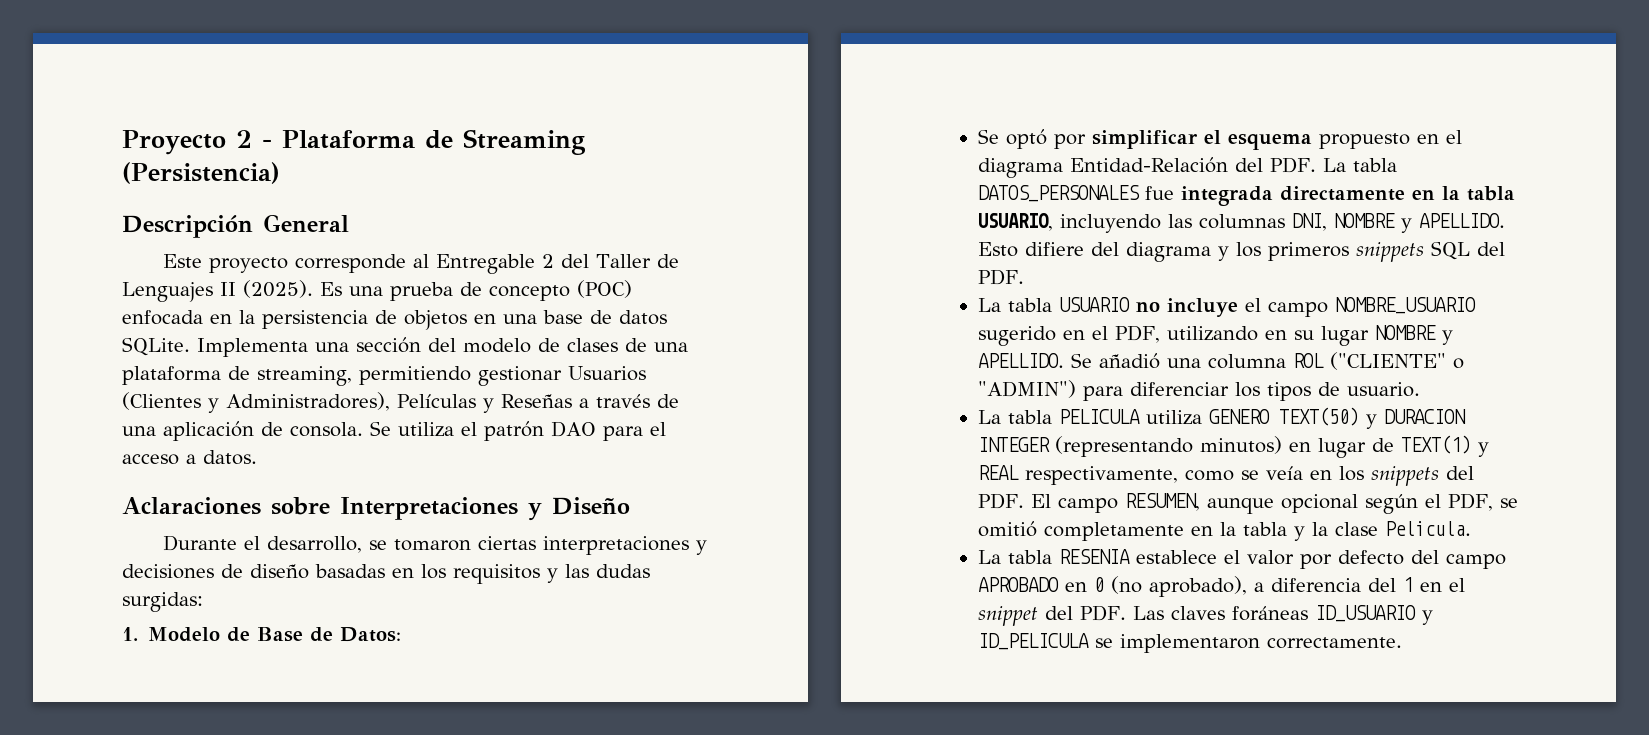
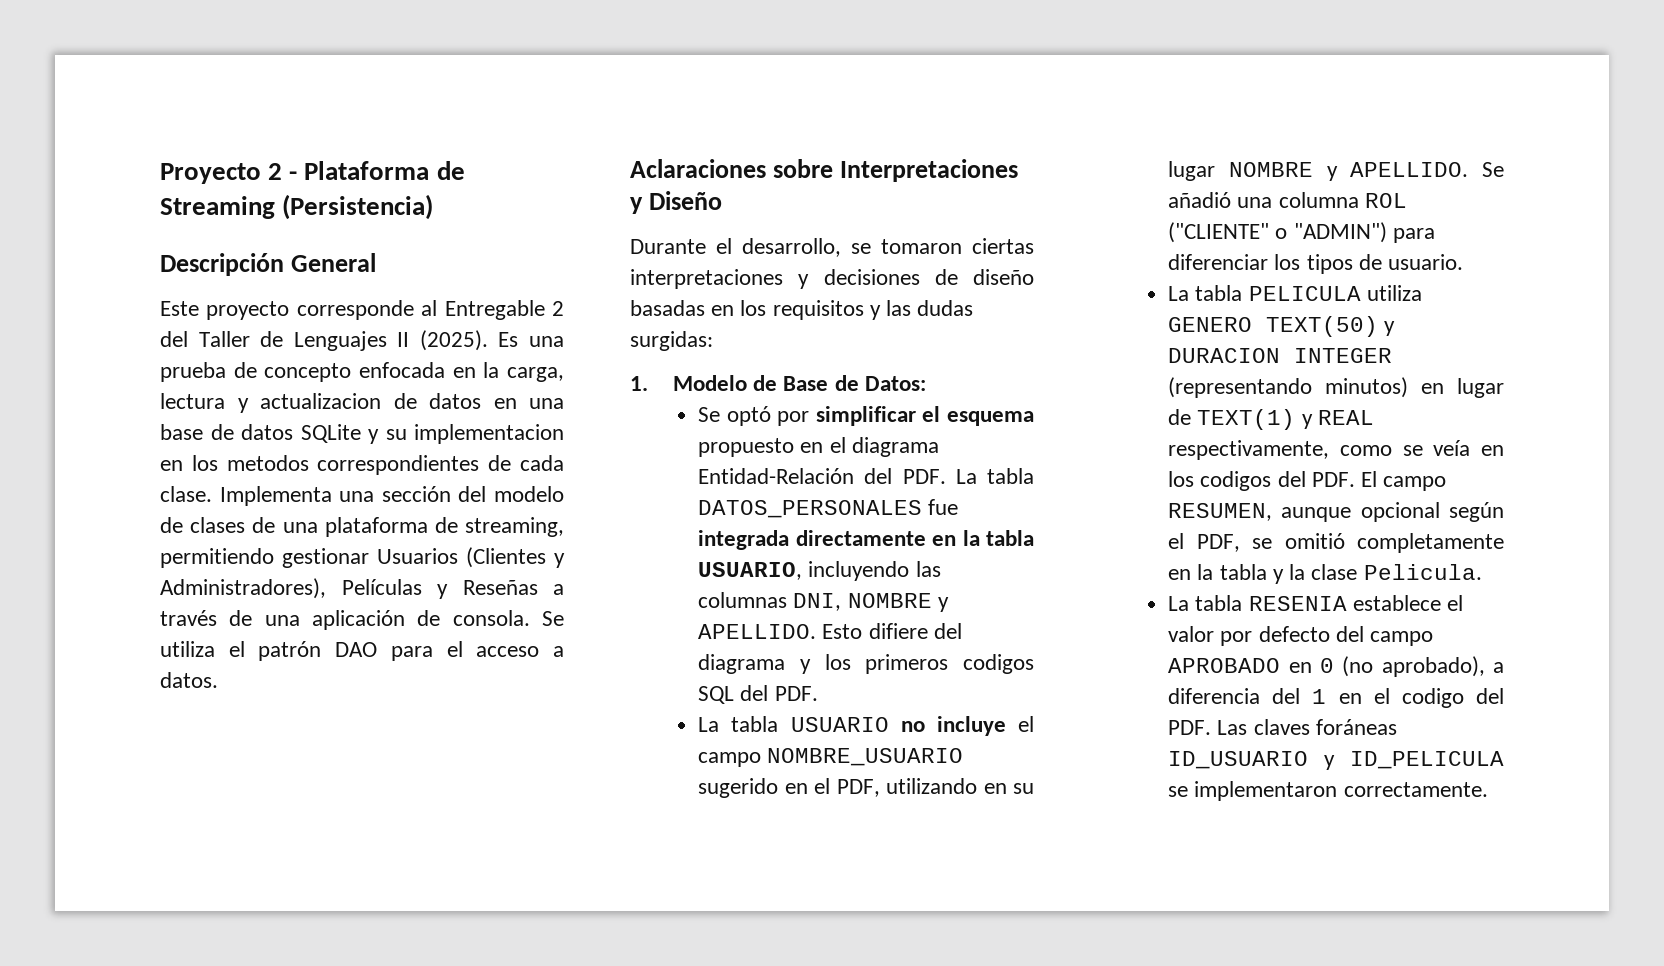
- Es una prueba de concepto (POC) enfocada en la persistencia de objetos en una base de datos SQLite.
+ Es una prueba de concepto enfocada en la carga, lectura y actualizacion de datos en una base de datos SQLite y su implementacion en los metodos correspondientes de cada clase.
- Esto difiere del diagrama y los primeros snippets SQL del PDF.
+ Esto difiere del diagrama y los primeros codigos SQL del PDF.
- La tabla PELICULA utiliza GENERO TEXT(50) y DURACION INTEGER (representando minutos) en lugar de TEXT(1) y REAL respectivamente, como se veía en los snippets del PDF. El campo RESUMEN, aunque opcional según el PDF, se omitió completamente en la tabla y la clase Pelicula.
+ La tabla PELICULA utiliza GENERO TEXT(50) y DURACION INTEGER (representando minutos) en lugar de TEXT(1) y REAL respectivamente, como se veía en los codigos del PDF. El campo RESUMEN, aunque opcional según el PDF, se omitió completamente en la tabla y la clase Pelicula.
- La tabla RESENIA establece el valor por defecto del campo APROBADO en 0 (no aprobado), a diferencia del 1 en el snippet del PDF. Las claves foráneas ID_USUARIO y ID_PELICULA se implementaron correctamente.
+ La tabla RESENIA establece el valor por defecto del campo APROBADO en 0 (no aprobado), a diferencia del 1 en el codigo del PDF. Las claves foráneas ID_USUARIO y ID_PELICULA se implementaron correctamente.

